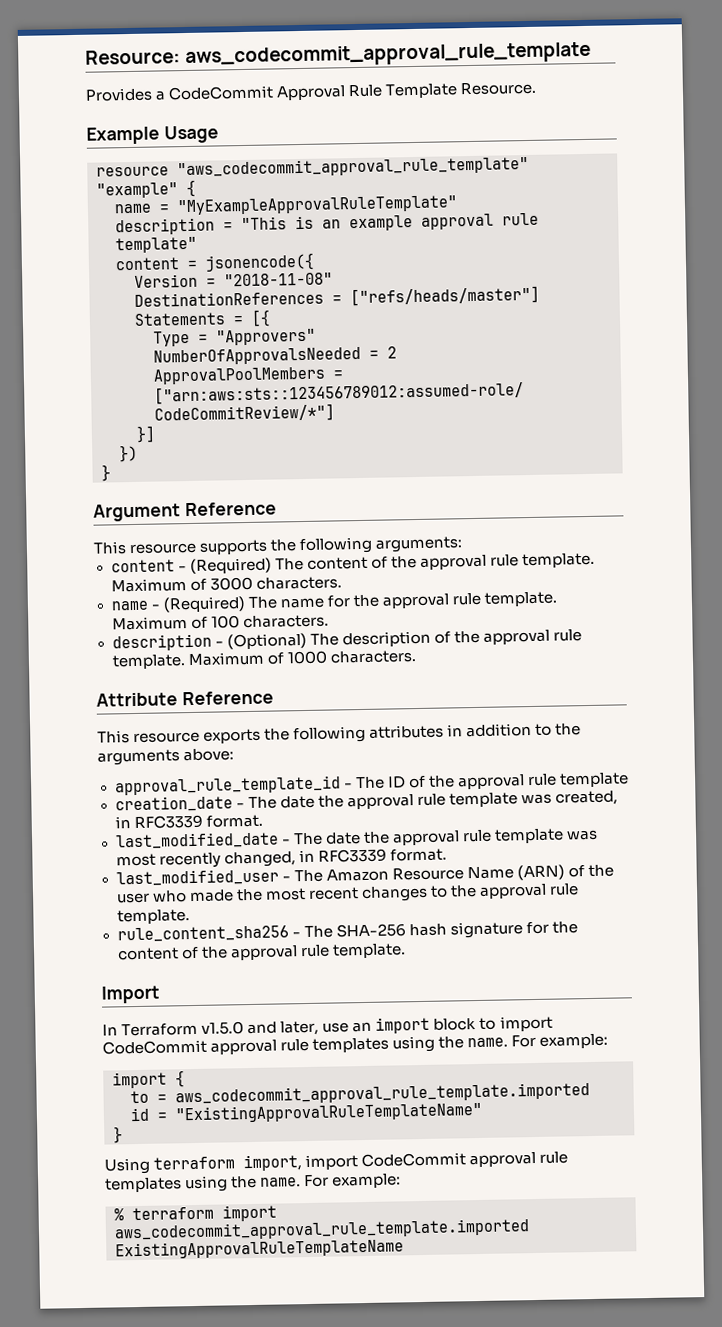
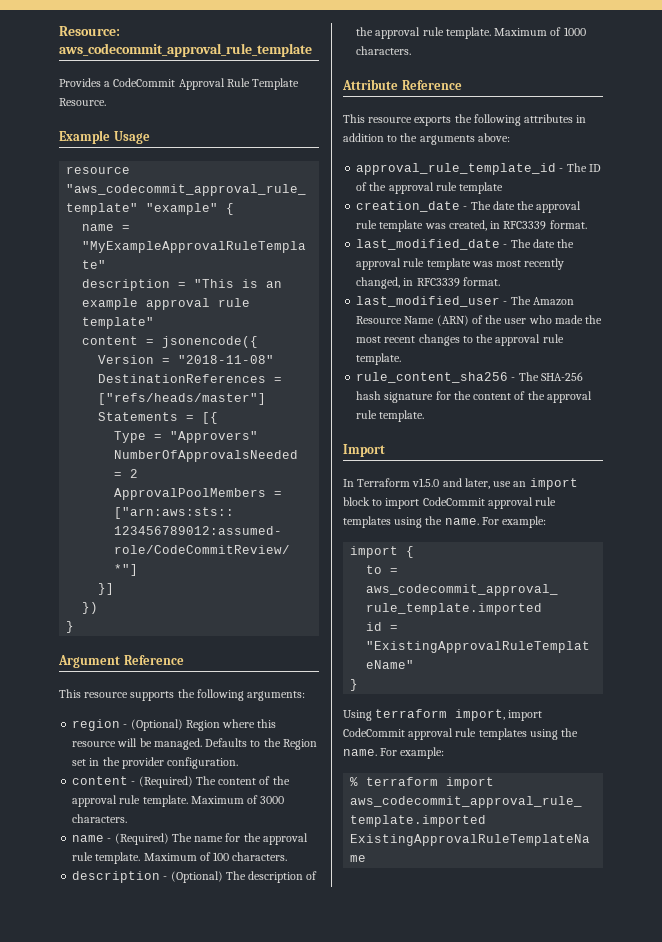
+ region - (Optional) Region where this resource will be managed. Defaults to the Region set in the provider configuration.

